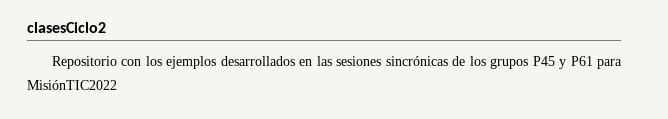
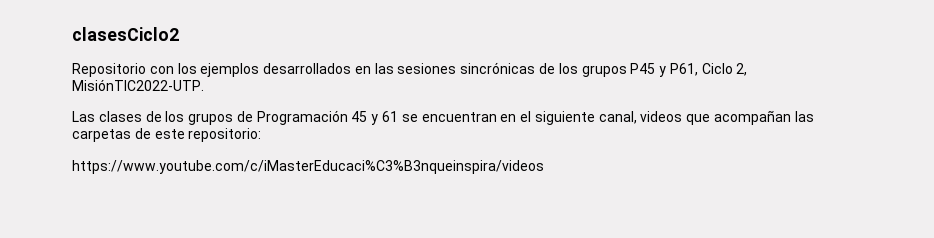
- Repositorio con los ejemplos desarrollados en las sesiones sincrónicas de los grupos P45 y P61 para MisiónTIC2022
+ Repositorio con los ejemplos desarrollados en las sesiones sincrónicas de los grupos P45 y P61, Ciclo 2, MisiónTIC2022-UTP.
+ Las clases de los grupos de Programación 45 y 61 se encuentran en el siguiente canal, videos que acompañan las carpetas de este repositorio:
+ https://www.youtube.com/c/iMasterEducaci%C3%B3nqueinspira/videos

